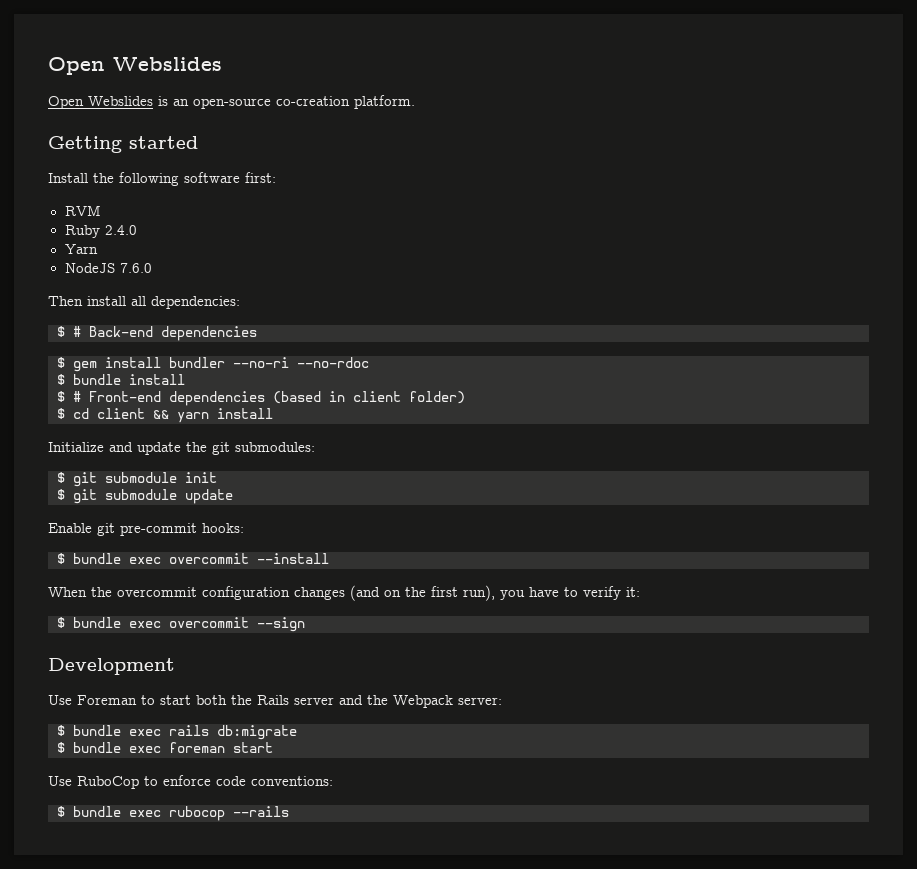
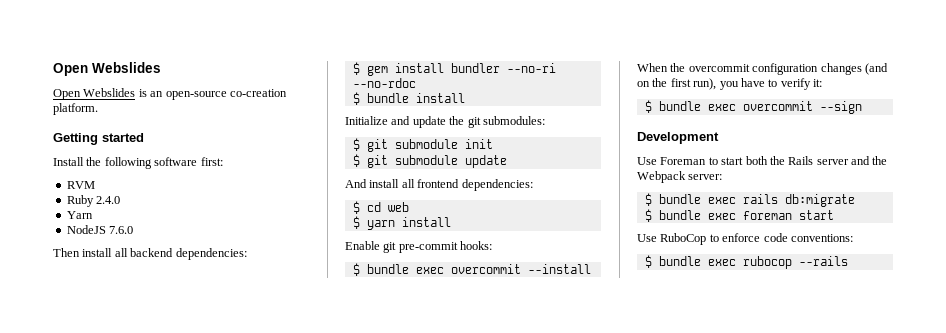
- Then install all dependencies:
- $ # Back-end dependencies
+ Then install all backend dependencies:
- $ # Front-end dependencies (based in client folder)
- $ cd client && yarn install
+ And install all frontend dependencies:
+ $ cd web
+ $ yarn install

